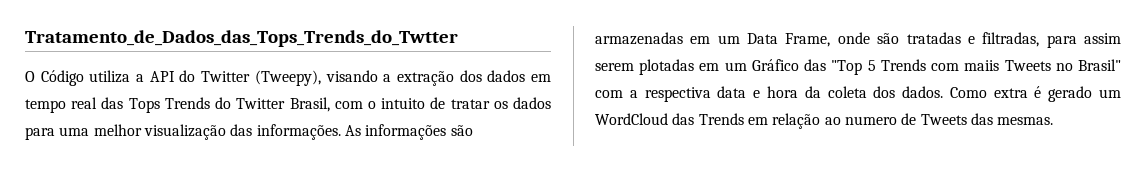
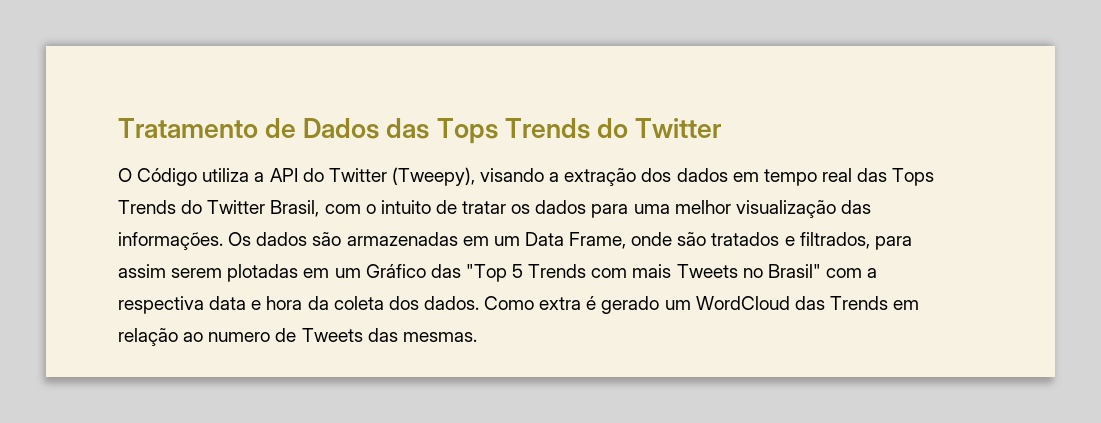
- Tratamento_de_Dados_das_Tops_Trends_do_Twtter
+ Tratamento de Dados das Tops Trends do Twitter
- As informações são armazenadas em um Data Frame, onde são tratadas e filtradas, para assim serem plotadas em um Gráfico das "Top 5 Trends com maiis Tweets no Brasil" com a respectiva data e hora da coleta dos dados.
+ Os dados são armazenadas em um Data Frame, onde são tratados e filtrados, para assim serem plotadas em um Gráfico das "Top 5 Trends com mais Tweets no Brasil" com a respectiva data e hora da coleta dos dados.

